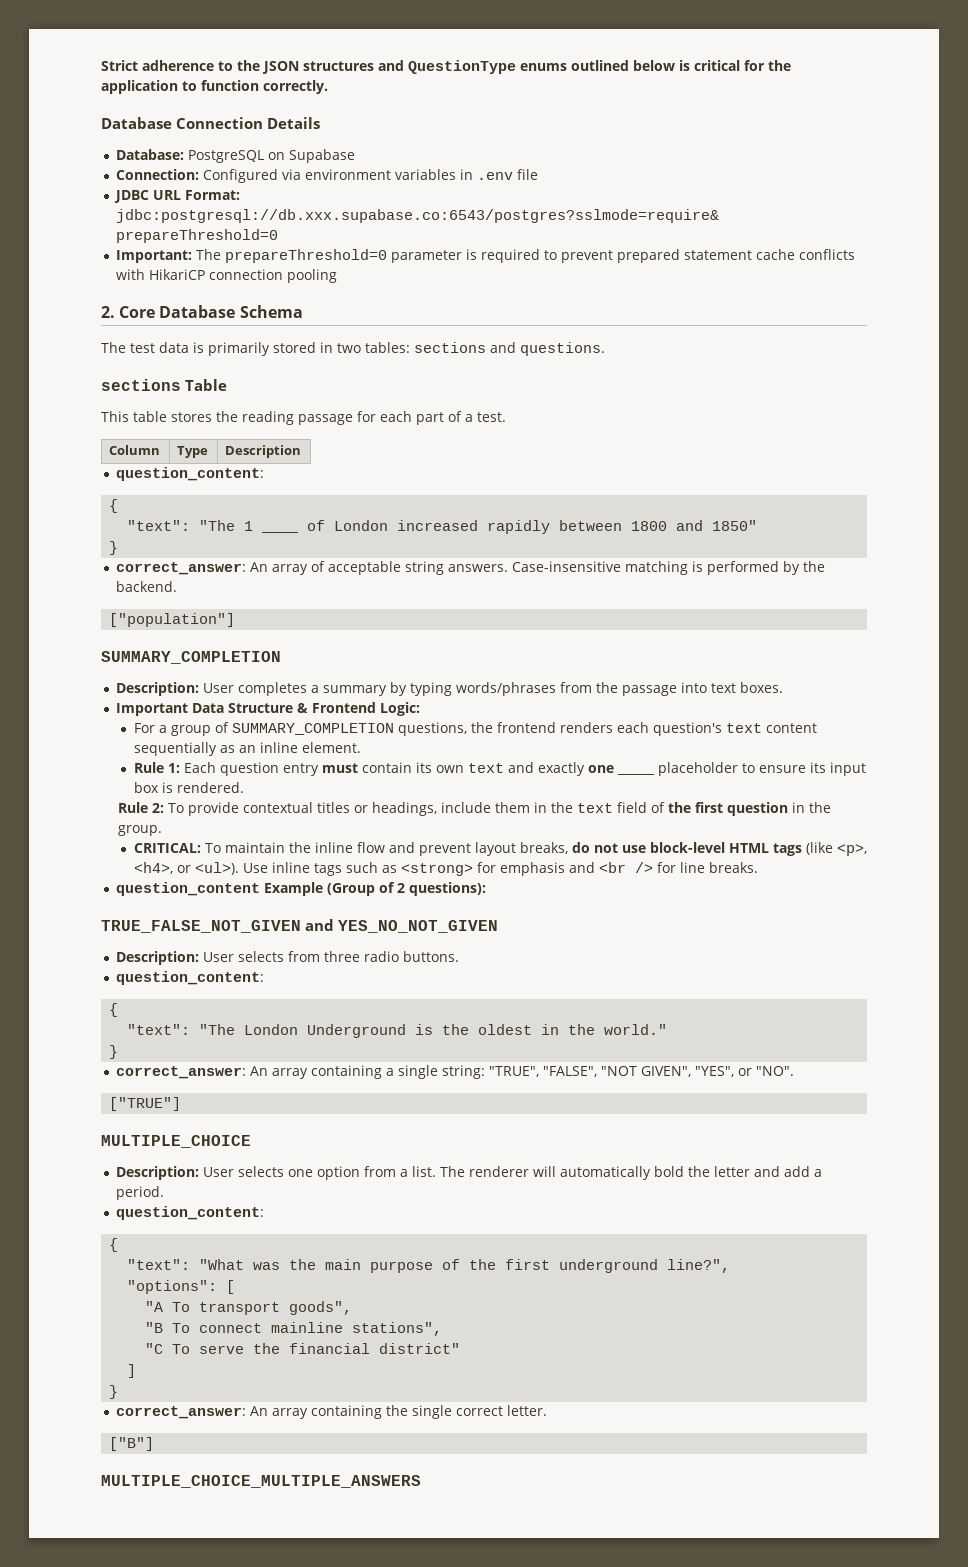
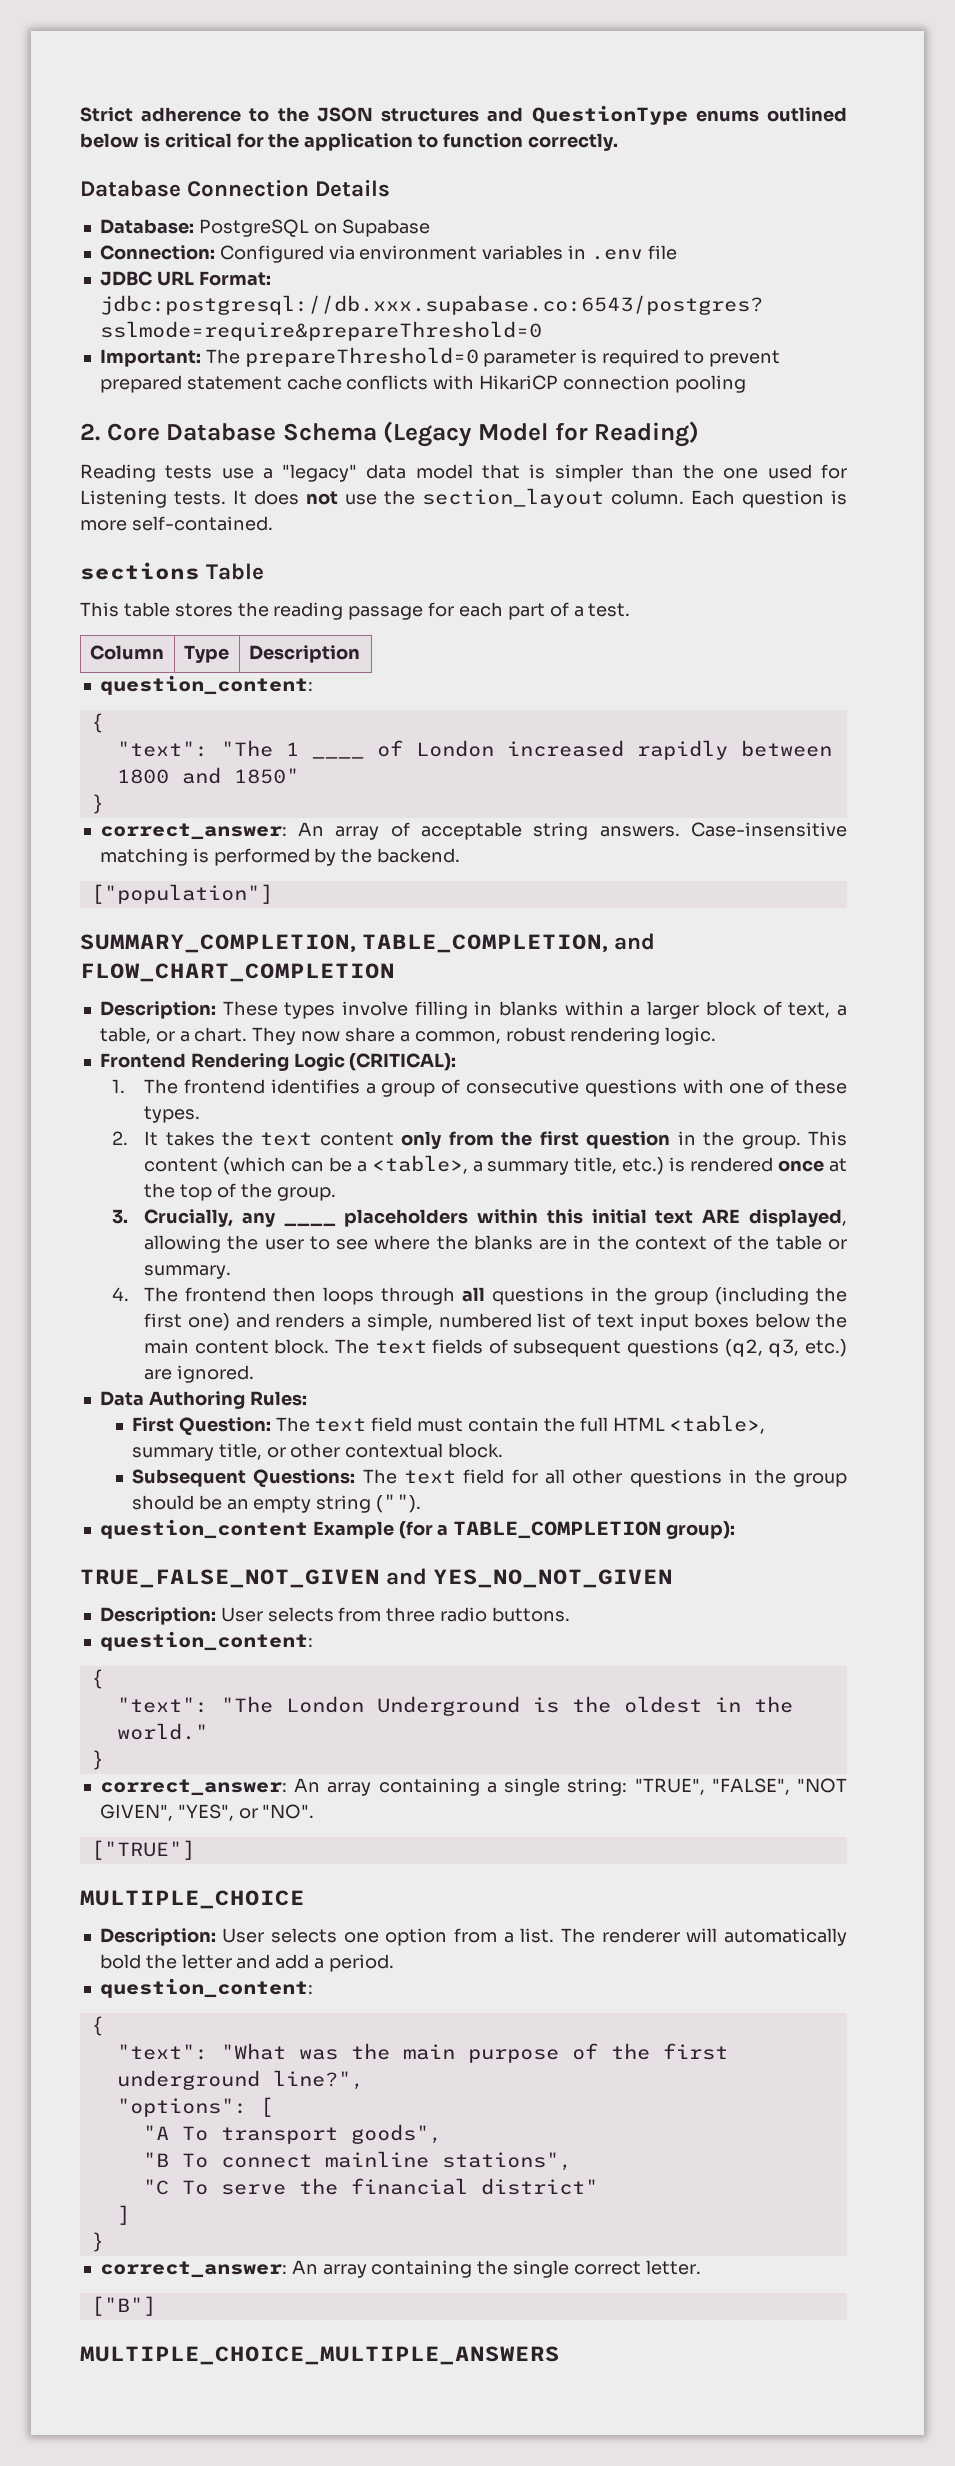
- 2. Core Database Schema
- The test data is primarily stored in two tables: sections and questions.
+ 2. Core Database Schema (Legacy Model for Reading)
+ Reading tests use a "legacy" data model that is simpler than the one used for Listening tests. It does not use the section_layout column. Each question is more self-contained.
  ["population"]
- SUMMARY_COMPLETION
- Description: User completes a summary by typing words/phrases from the passage into text boxes.
- Important Data Structure & Frontend Logic:
- For a group of SUMMARY_COMPLETION questions, the frontend renders each question's text content sequentially as an inline element.
- Rule 1: Each question entry must contain its own text and exactly one ____ placeholder to ensure its input box is rendered.
- Rule 2: To provide contextual titles or headings, include them in the text field of the first question in the group.
- CRITICAL: To maintain the inline flow and prevent layout breaks, do not use block-level HTML tags (like <p>, <h4>, or <ul>). Use inline tags such as <strong> for emphasis and <br /> for line breaks.
- question_content Example (Group of 2 questions):
+ SUMMARY_COMPLETION, TABLE_COMPLETION, and FLOW_CHART_COMPLETION
+ Description: These types involve filling in blanks within a larger block of text, a table, or a chart. They now share a common, robust rendering logic.
+ Frontend Rendering Logic (CRITICAL):
+ 1. The frontend identifies a group of consecutive questions with one of these types.
+ 2. It takes the text content only from the first question in the group. This content (which can be a <table>, a summary title, etc.) is rendered once at the top of the group.
+ 3. Crucially, any ____ placeholders within this initial text ARE displayed, allowing the user to see where the blanks are in the context of the table or summary.
+ 4. The frontend then loops through all questions in the group (including the first one) and renders a simple, numbered list of text input boxes below the main content block. The text fields of subsequent questions (q2, q3, etc.) are ignored.
+ Data Authoring Rules:
+ First Question: The text field must contain the full HTML <table>, summary title, or other contextual block.
+ Subsequent Questions: The text field for all other questions in the group should be an empty string ("").
+ question_content Example (for a TABLE_COMPLETION group):

